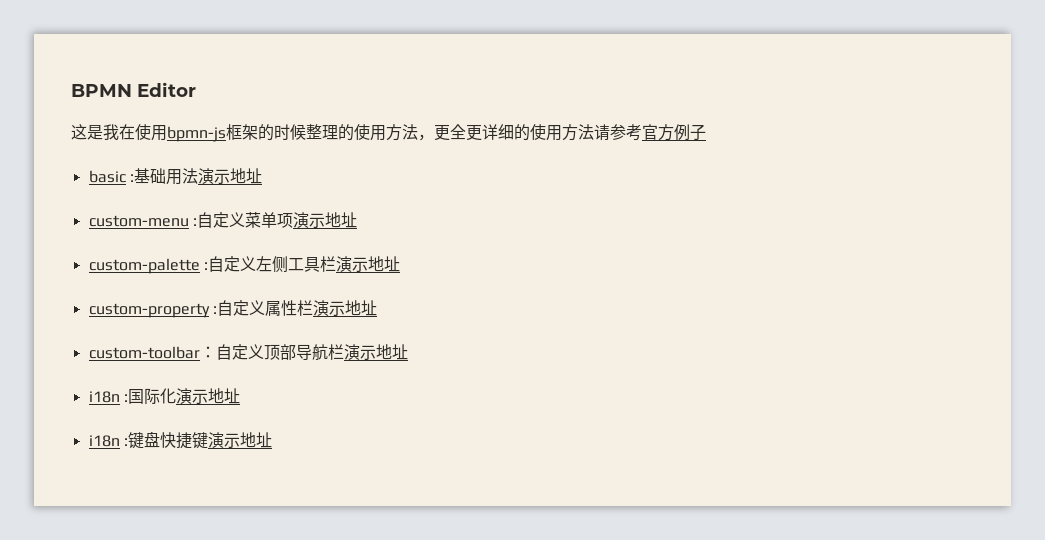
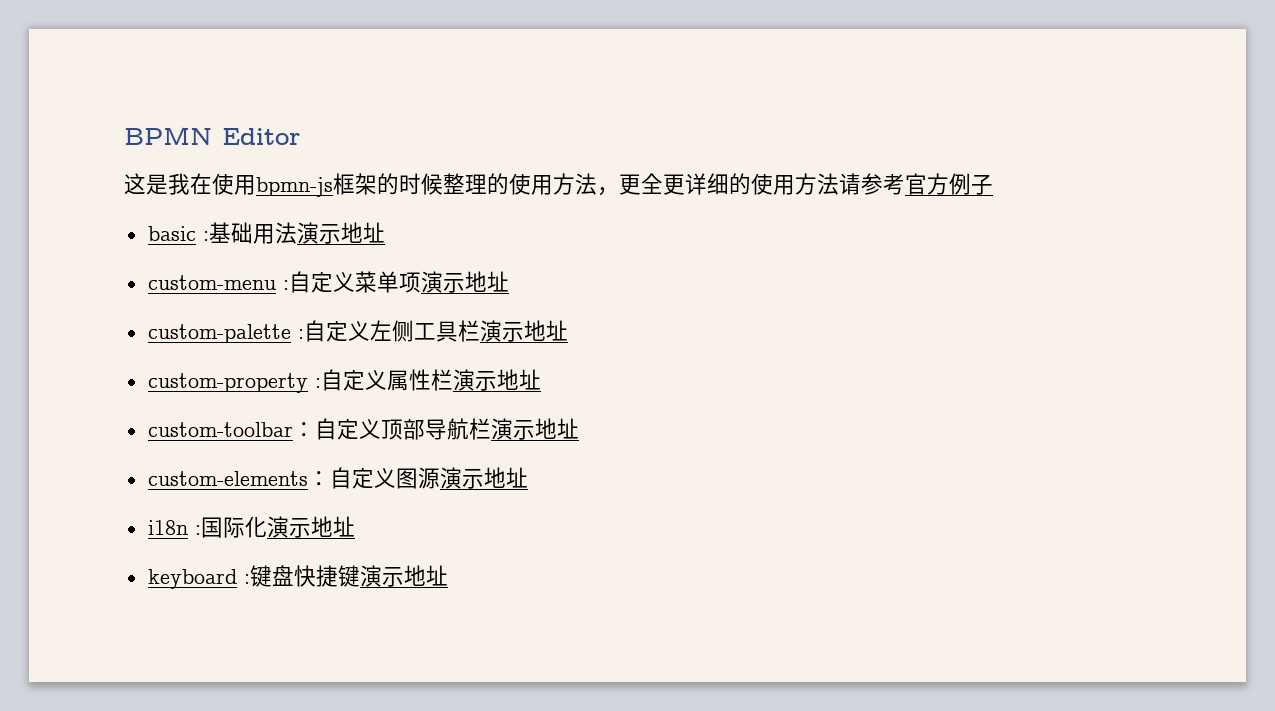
+ custom-elements：自定义图源演示地址
- i18n :键盘快捷键演示地址
+ keyboard :键盘快捷键演示地址

